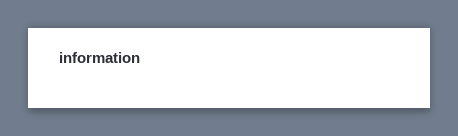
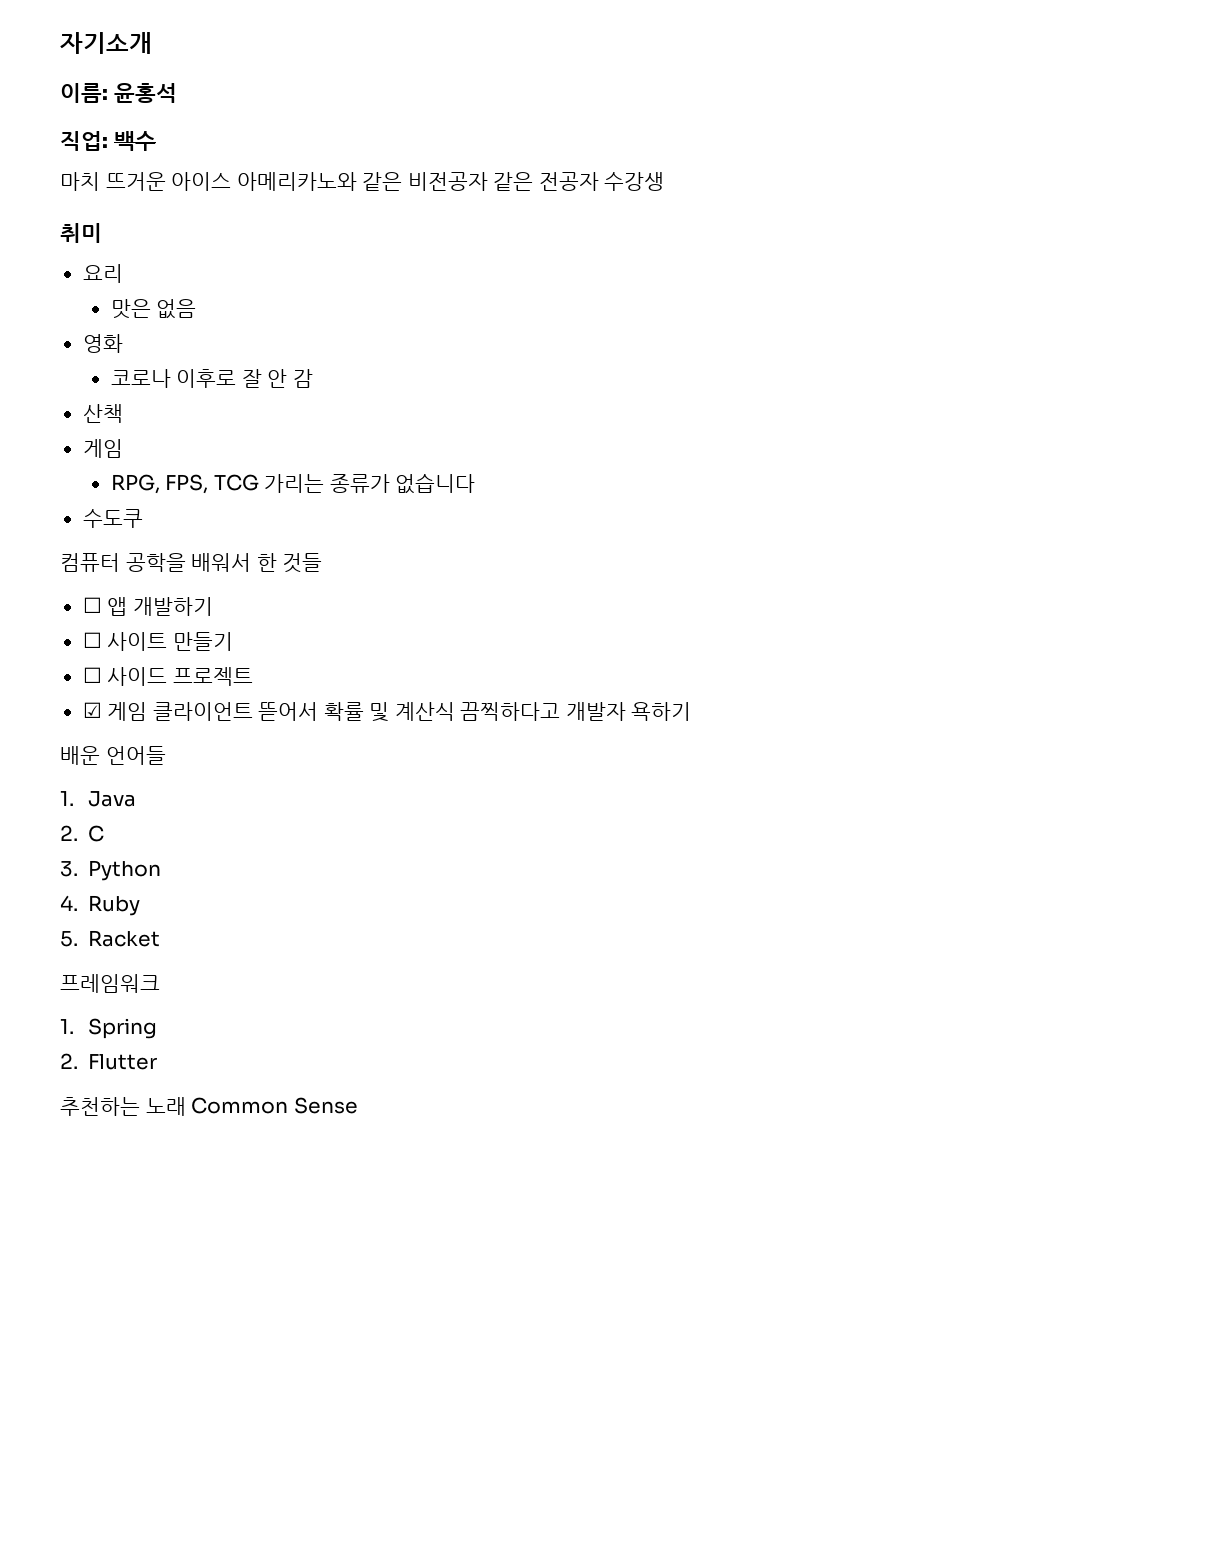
- information
+ 자기소개
+ 이름: 윤홍석
+ 직업: 백수
+ 마치 뜨거운 아이스 아메리카노와 같은 비전공자 같은 전공자 수강생
+ 취미
+ 요리
+ 맛은 없음
+ 영화
+ 코로나 이후로 잘 안 감
+ 산책
+ 게임
+ RPG, FPS, TCG 가리는 종류가 없습니다
+ 수도쿠
+ 컴퓨터 공학을 배워서 한 것들
+ ☐ 앱 개발하기
+ ☐ 사이트 만들기
+ ☐ 사이드 프로젝트
+ ☑ 게임 클라이언트 뜯어서 확률 및 계산식 끔찍하다고 개발자 욕하기
+ 배운 언어들
+ 1. Java
+ 2. C
+ 3. Python
+ 4. Ruby
+ 5. Racket
+ 프레임워크
+ 1. Spring
+ 2. Flutter
+ 추천하는 노래 Common Sense

